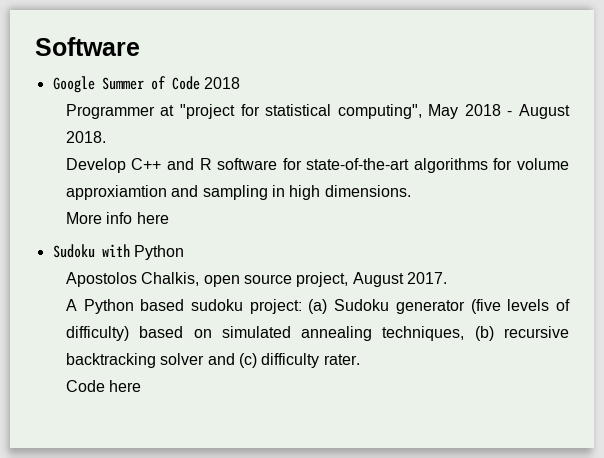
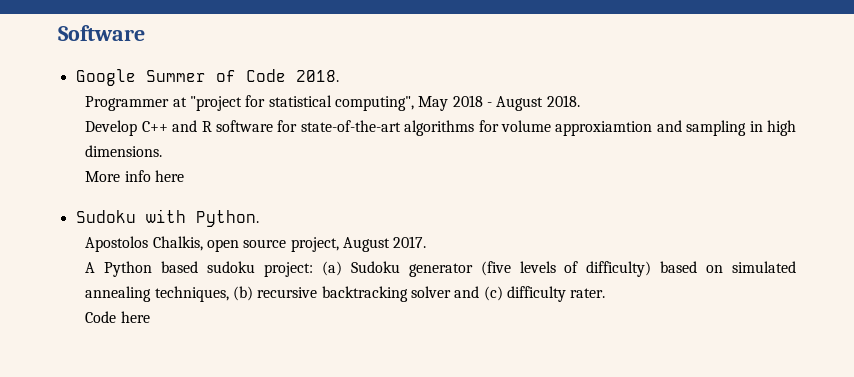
- Google Summer of Code 2018
+ Google Summer of Code 2018.
- Sudoku with Python
+ Sudoku with Python.

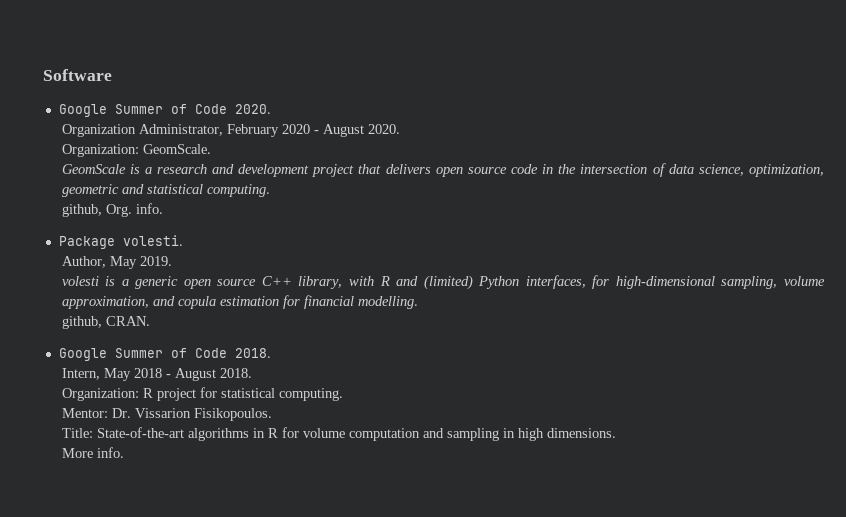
+ Google Summer of Code 2020.
+ Organization Administrator, February 2020 - August 2020.
+ Organization: GeomScale.
+ GeomScale is a research and development project that delivers open source code in the intersection of data science, optimization, geometric and statistical computing.
+ github, Org. info.
+ Package volesti.
+ Author, May 2019.
+ volesti is a generic open source C++ library, with R and (limited) Python interfaces, for high-dimensional sampling, volume approximation, and copula estimation for financial modelling.
+ github, CRAN.
- Programmer at "project for statistical computing", May 2018 - August 2018.
+ Intern, May 2018 - August 2018.
- Develop C++ and R software for state-of-the-art algorithms for volume approxiamtion and sampling in high dimensions.
+ Organization: R project for statistical computing.
+ Mentor: Dr. Vissarion Fisikopoulos.
+ Title: State-of-the-art algorithms in R for volume computation and sampling in high dimensions.
- More info here
- Sudoku with Python.
- Apostolos Chalkis, open source project, August 2017.
- A Python based sudoku project: (a) Sudoku generator (five levels of difficulty) based on simulated annealing techniques, (b) recursive backtracking solver and (c) difficulty rater.
- Code here
+ More info.

